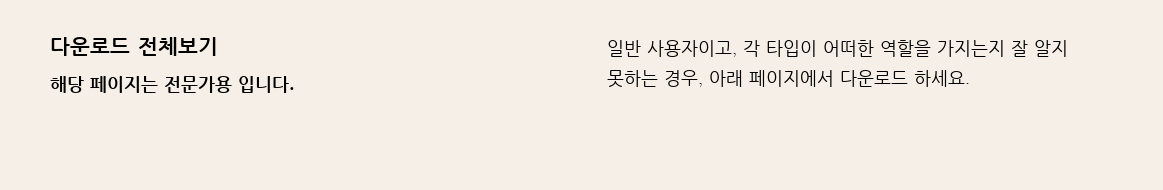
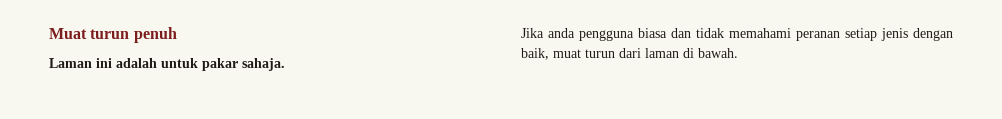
- 다운로드 전체보기
- 해당 페이지는 전문가용 입니다.
- 일반 사용자이고, 각 타입이 어떠한 역할을 가지는지 잘 알지 못하는 경우, 아래 페이지에서 다운로드 하세요.
+ Muat turun penuh
+ Laman ini adalah untuk pakar sahaja.
+ Jika anda pengguna biasa dan tidak memahami peranan setiap jenis dengan baik, muat turun dari laman di bawah.

